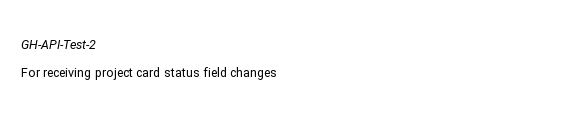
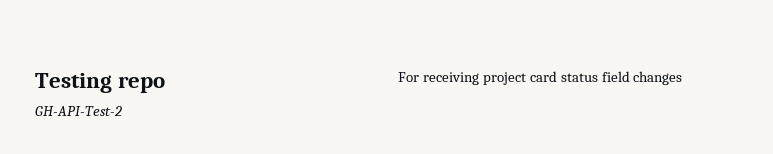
+ Testing repo

